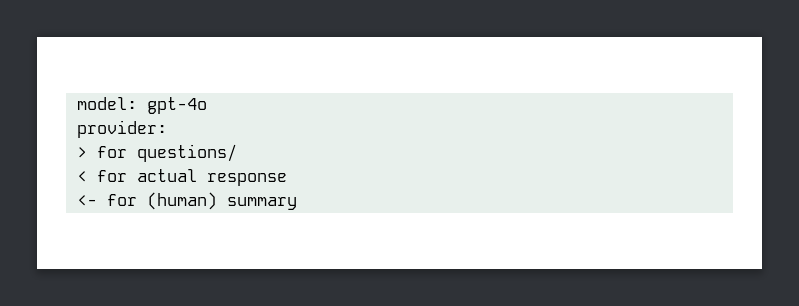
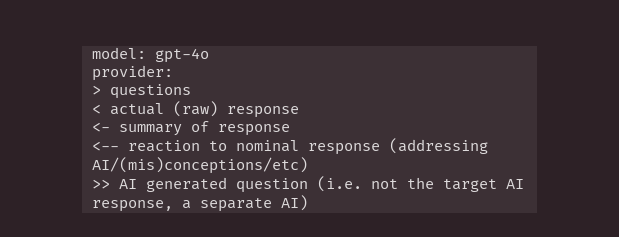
- > for questions/
+ > questions
- < for actual response
+ < actual (raw) response
- <- for (human) summary
+ <- summary of response
+ <-- reaction to nominal response (addressing AI/(mis)conceptions/etc)
+ >> AI generated question (i.e. not the target AI response, a separate AI)

